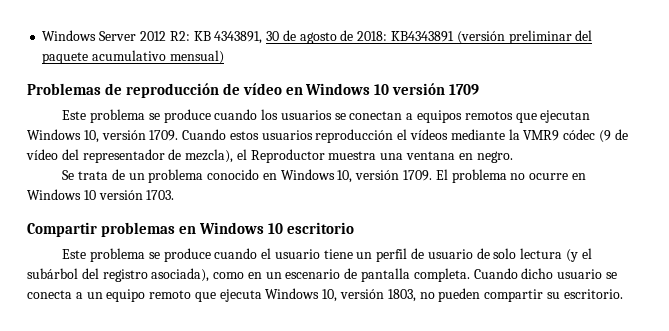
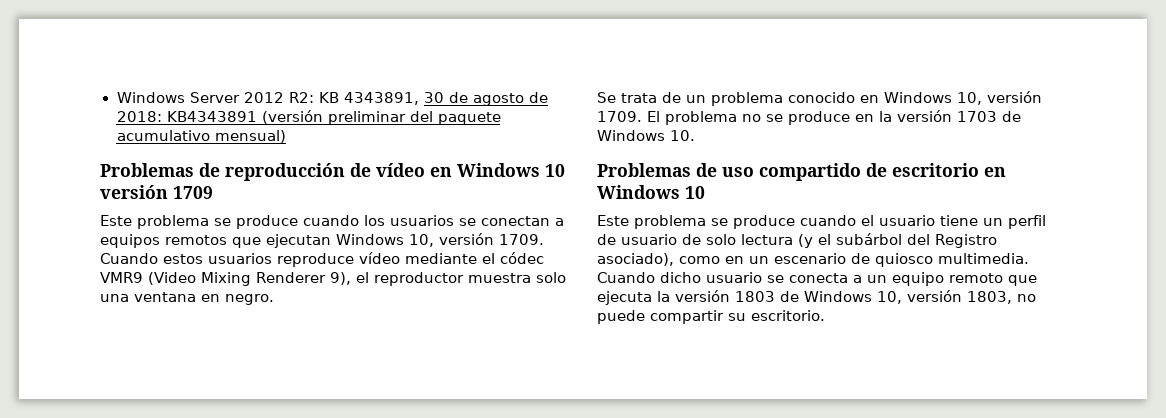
- Cuando estos usuarios reproducción el vídeos mediante la VMR9 códec (9 de vídeo del representador de mezcla), el Reproductor muestra una ventana en negro.
+ Cuando estos usuarios reproduce vídeo mediante el códec VMR9 (Video Mixing Renderer 9), el reproductor muestra solo una ventana en negro.
- El problema no ocurre en Windows 10 versión 1703.
- Compartir problemas en Windows 10 escritorio
+ El problema no se produce en la versión 1703 de Windows 10.
+ Problemas de uso compartido de escritorio en Windows 10
- Este problema se produce cuando el usuario tiene un perfil de usuario de solo lectura (y el subárbol del registro asociada), como en un escenario de pantalla completa.
+ Este problema se produce cuando el usuario tiene un perfil de usuario de solo lectura (y el subárbol del Registro asociado), como en un escenario de quiosco multimedia.
- Cuando dicho usuario se conecta a un equipo remoto que ejecuta Windows 10, versión 1803, no pueden compartir su escritorio.
+ Cuando dicho usuario se conecta a un equipo remoto que ejecuta la versión 1803 de Windows 10, versión 1803, no puede compartir su escritorio.

